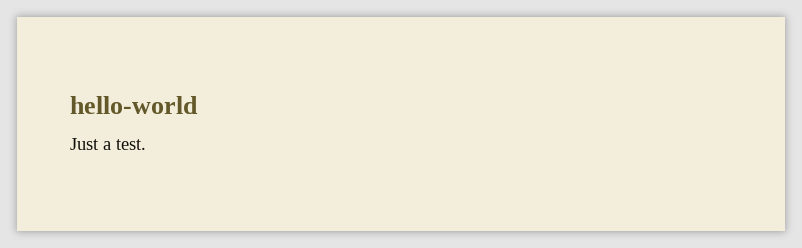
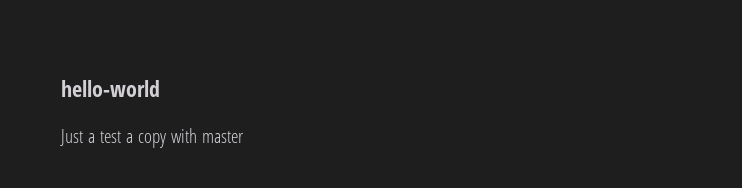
- Just a test.
+ Just a test a copy with master

